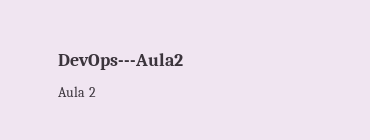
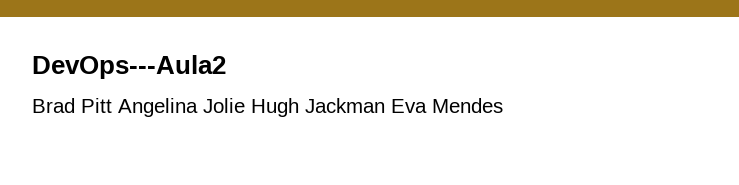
- Aula 2
+ Brad Pitt Angelina Jolie Hugh Jackman Eva Mendes

